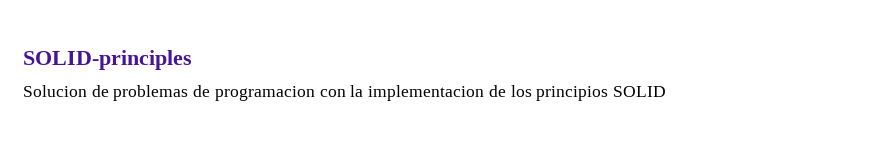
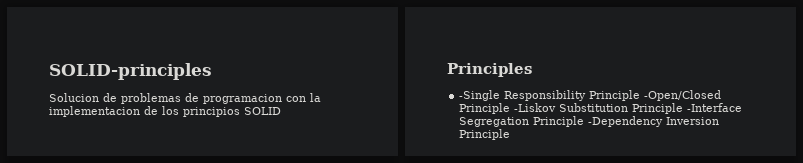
+ Principles
+ -Single Responsibility Principle -Open/Closed Principle -Liskov Substitution Principle -Interface Segregation Principle -Dependency Inversion Principle

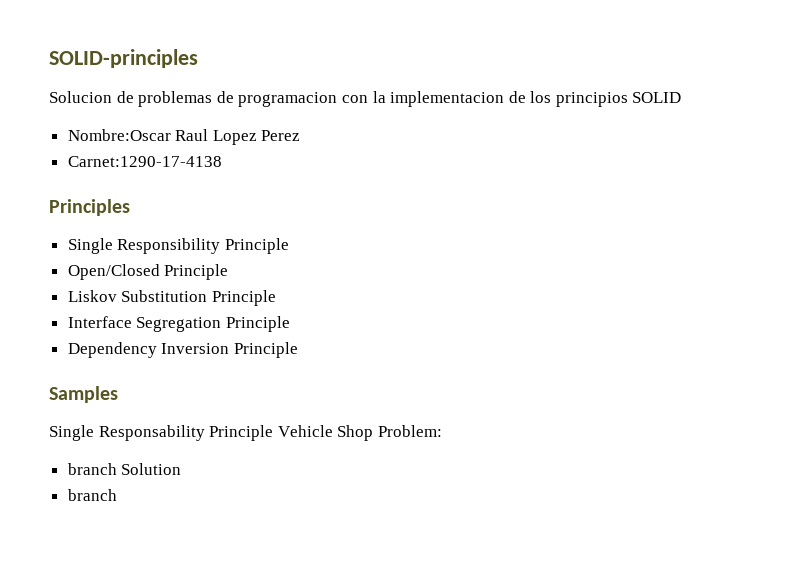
+ Nombre:Oscar Raul Lopez Perez
+ Carnet:1290-17-4138
- -Single Responsibility Principle -Open/Closed Principle -Liskov Substitution Principle -Interface Segregation Principle -Dependency Inversion Principle
+ Single Responsibility Principle
+ Open/Closed Principle
+ Liskov Substitution Principle
+ Interface Segregation Principle
+ Dependency Inversion Principle
+ Samples
+ Single Responsability Principle Vehicle Shop Problem:
+ branch Solution
+ branch

